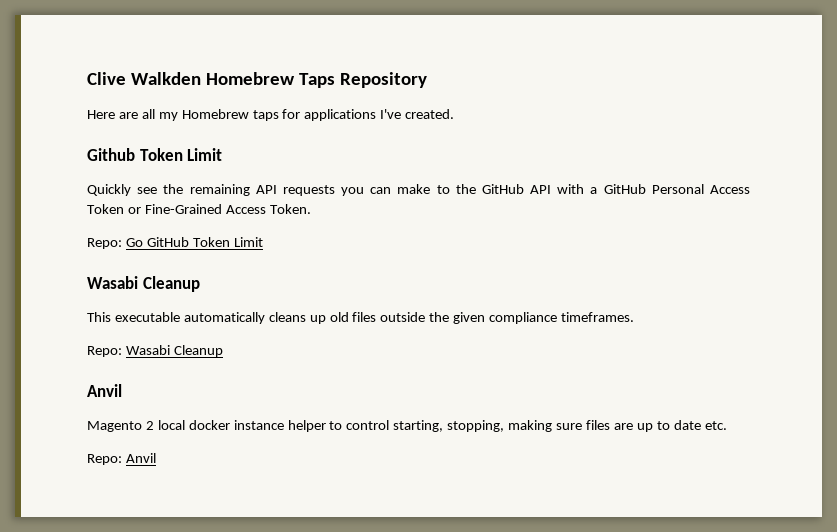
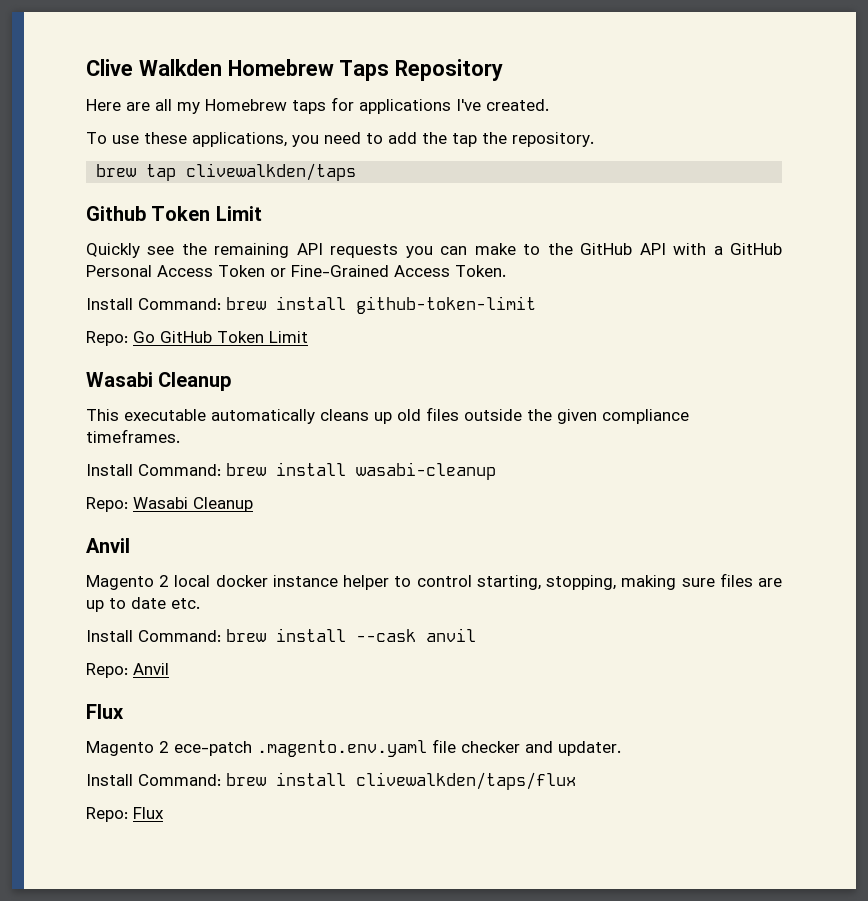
+ To use these applications, you need to add the tap the repository.
+ brew tap clivewalkden/taps
+ Install Command: brew install github-token-limit
+ Install Command: brew install wasabi-cleanup
+ Install Command: brew install --cask anvil
  Repo: Anvil
+ Flux
+ Magento 2 ece-patch .magento.env.yaml file checker and updater.
+ Install Command: brew install clivewalkden/taps/flux
+ Repo: Flux

